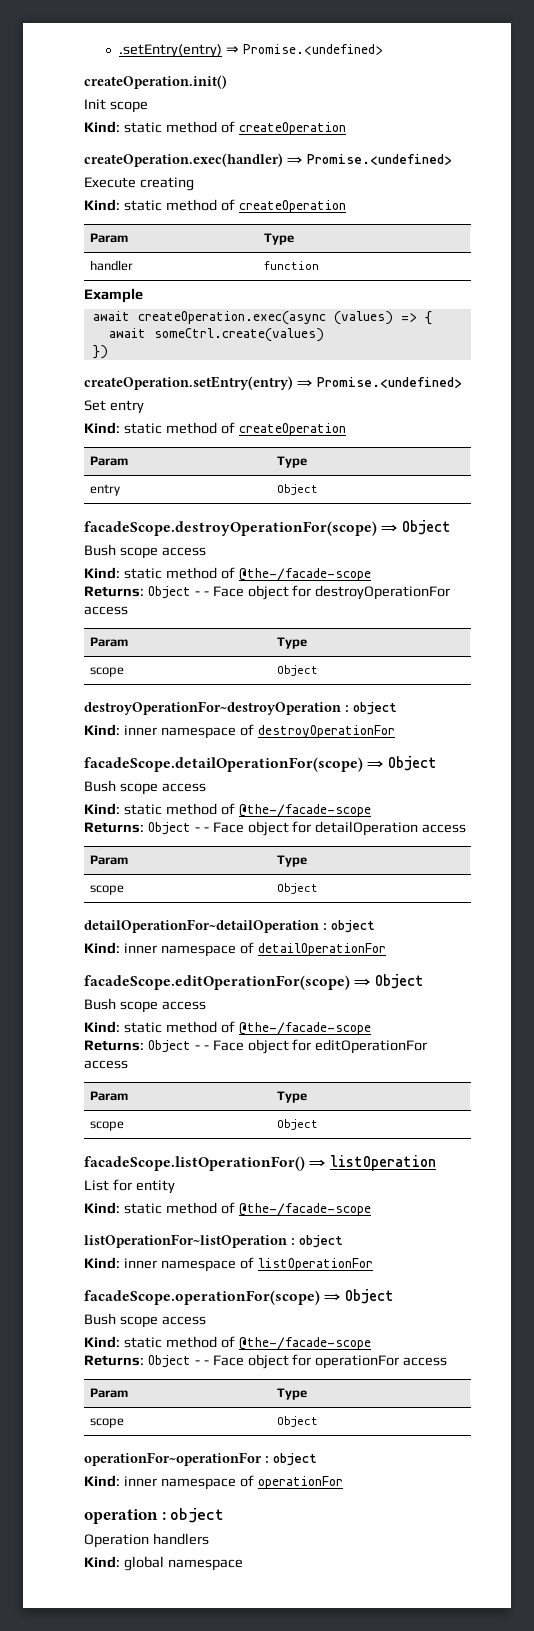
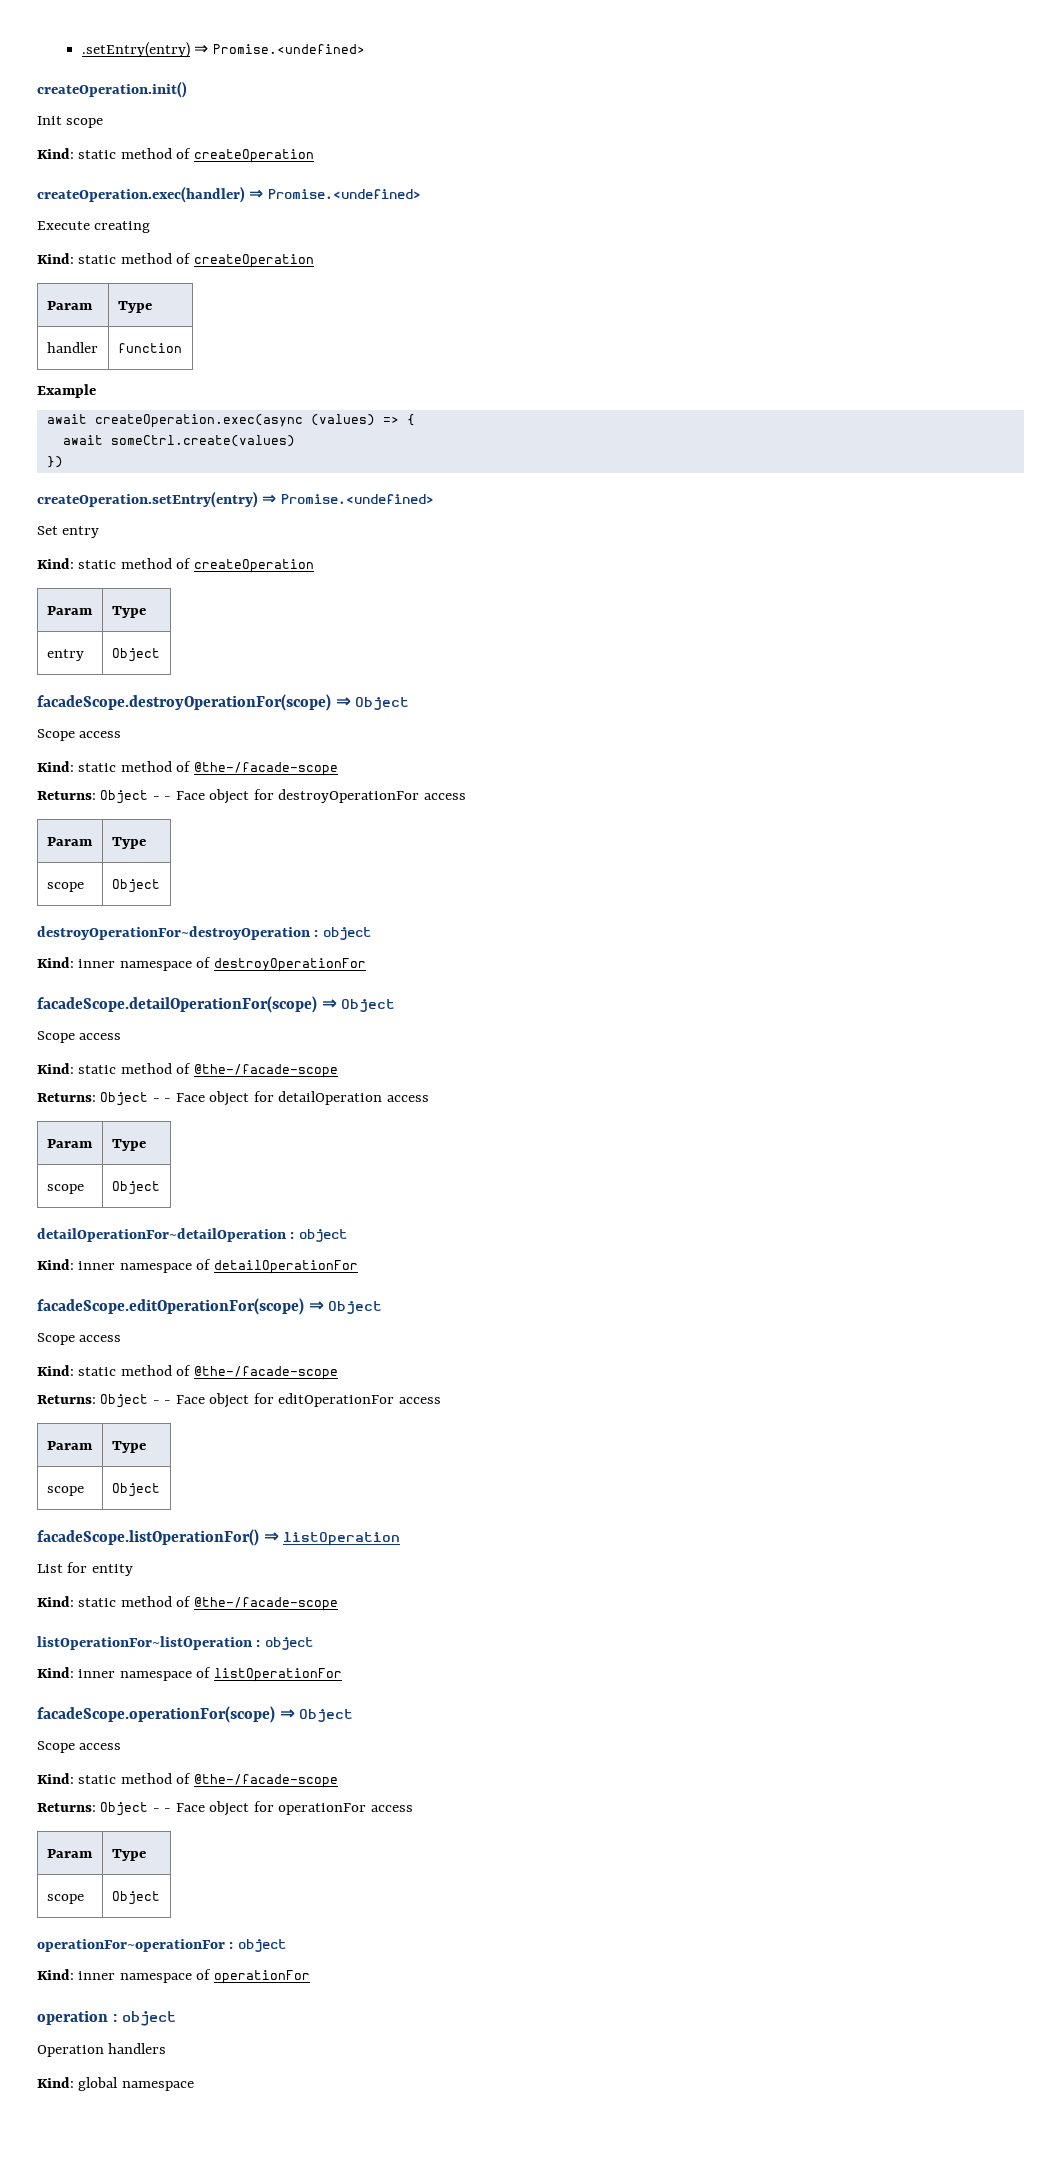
  facadeScope.destroyOperationFor(scope) ⇒ Object
- Bush scope access
+ Scope access
  facadeScope.detailOperationFor(scope) ⇒ Object
- Bush scope access
+ Scope access
  facadeScope.editOperationFor(scope) ⇒ Object
- Bush scope access
+ Scope access
  facadeScope.operationFor(scope) ⇒ Object
- Bush scope access
+ Scope access

